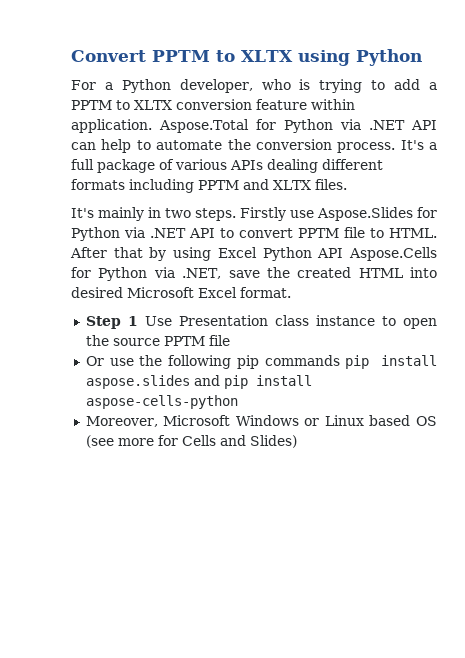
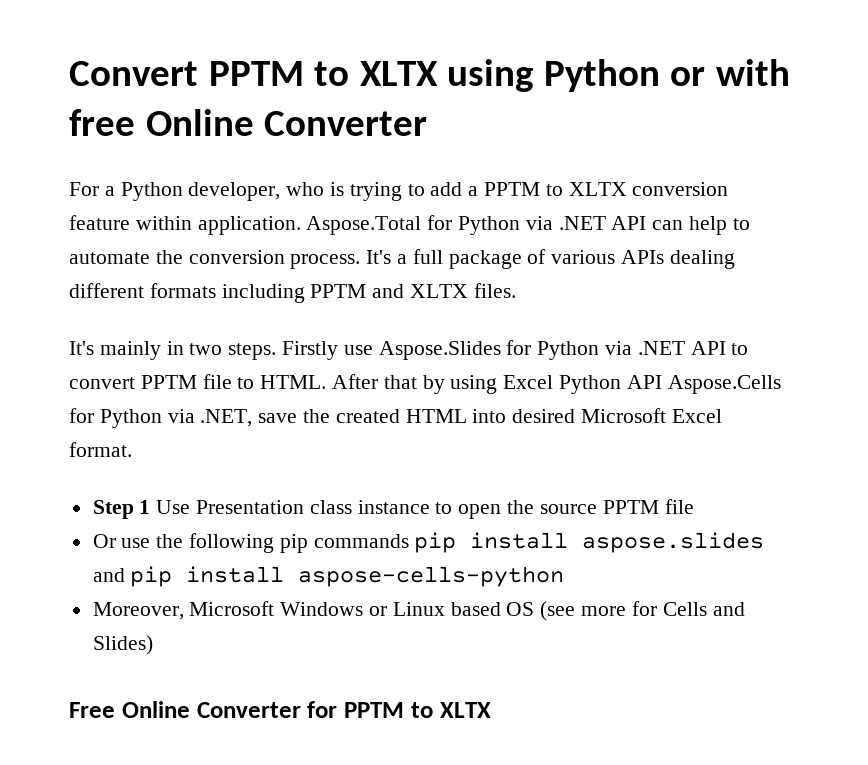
- Convert PPTM to XLTX using Python
+ Convert PPTM to XLTX using Python or with free Online Converter
+ Free Online Converter for PPTM to XLTX

